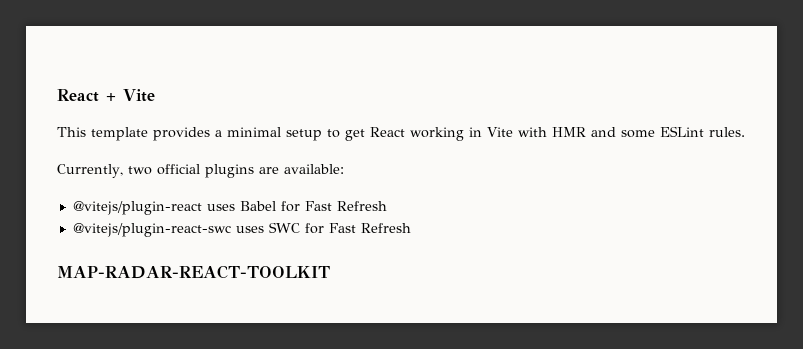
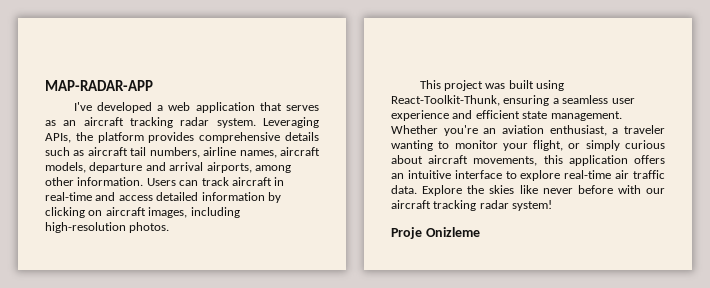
- React + Vite
- This template provides a minimal setup to get React working in Vite with HMR and some ESLint rules.
- Currently, two official plugins are available:
- @vitejs/plugin-react uses Babel for Fast Refresh
- @vitejs/plugin-react-swc uses SWC for Fast Refresh
- MAP-RADAR-REACT-TOOLKIT
+ MAP-RADAR-APP
+ I've developed a web application that serves as an aircraft tracking radar system. Leveraging APIs, the platform provides comprehensive details such as aircraft tail numbers, airline names, aircraft models, departure and arrival airports, among other information. Users can track aircraft in real-time and access detailed information by clicking on aircraft images, including high-resolution photos.
+ This project was built using React-Toolkit-Thunk, ensuring a seamless user experience and efficient state management. Whether you're an aviation enthusiast, a traveler wanting to monitor your flight, or simply curious about aircraft movements, this application offers an intuitive interface to explore real-time air traffic data. Explore the skies like never before with our aircraft tracking radar system!
+ Proje Onizleme

